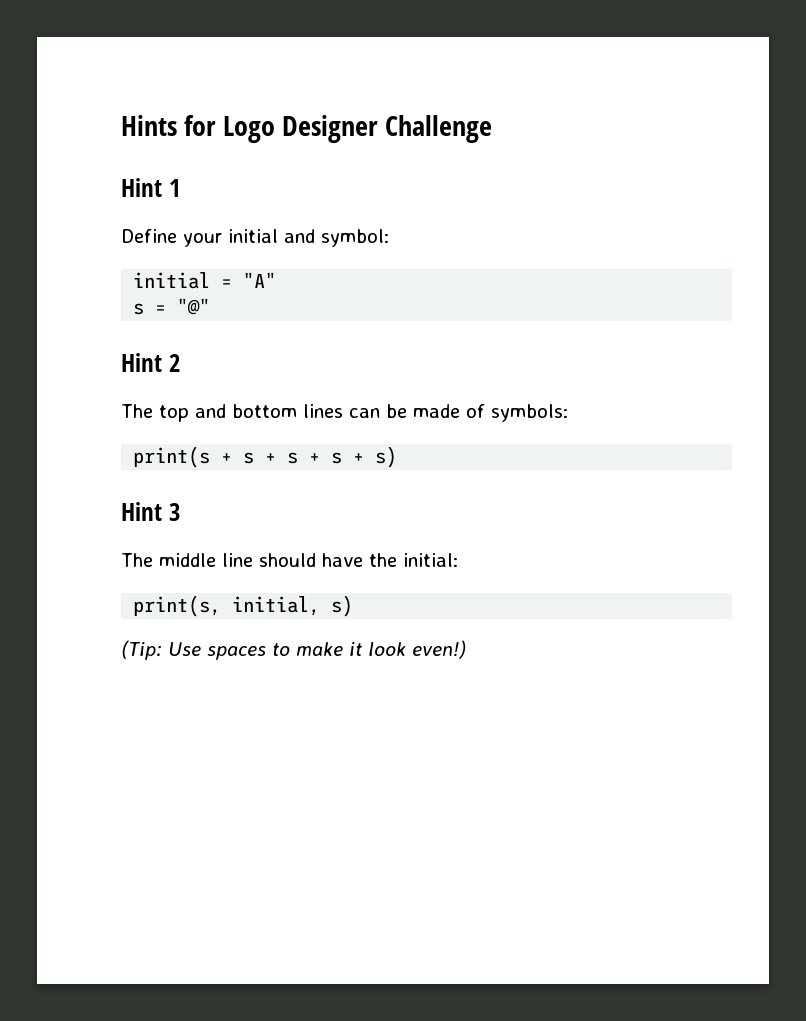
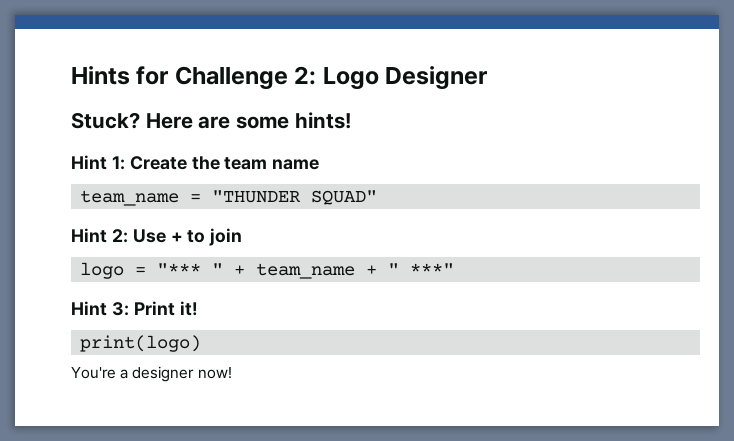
- Hints for Logo Designer Challenge
- Hint 1
- Define your initial and symbol:
- initial = "A"
- s = "@"
- Hint 2
- The top and bottom lines can be made of symbols:
- print(s + s + s + s + s)
- Hint 3
- The middle line should have the initial:
- print(s, initial, s)
- (Tip: Use spaces to make it look even!)
+ Hints for Challenge 2: Logo Designer
+ Stuck? Here are some hints!
+ Hint 1: Create the team name
+ team_name = "THUNDER SQUAD"
+ Hint 2: Use + to join
+ logo = "*** " + team_name + " ***"
+ Hint 3: Print it!
+ print(logo)
+ You're a designer now!

